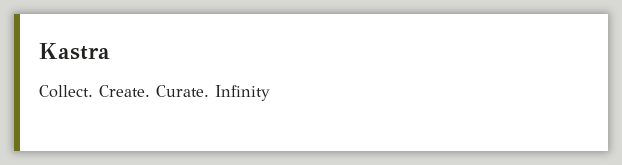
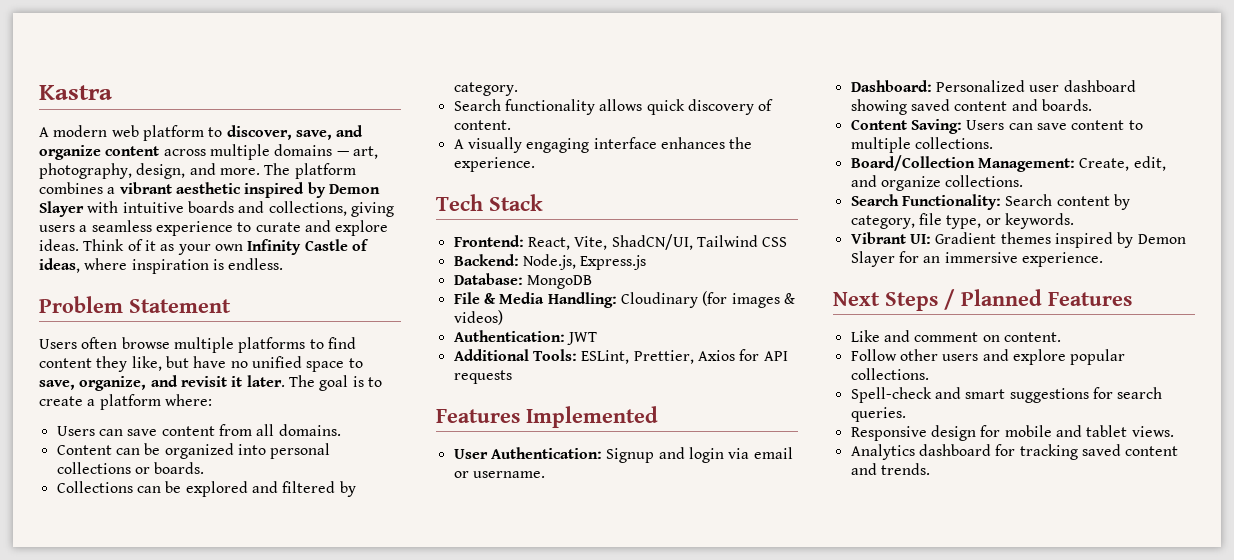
- Collect. Create. Curate. Infinity
+ A modern web platform to discover, save, and organize content across multiple domains — art, photography, design, and more. The platform combines a vibrant aesthetic inspired by Demon Slayer with intuitive boards and collections, giving users a seamless experience to curate and explore ideas. Think of it as your own Infinity Castle of ideas, where inspiration is endless.
+ Problem Statement
+ Users often browse multiple platforms to find content they like, but have no unified space to save, organize, and revisit it later. The goal is to create a platform where:
+ Users can save content from all domains.
+ Content can be organized into personal collections or boards.
+ Collections can be explored and filtered by category.
+ Search functionality allows quick discovery of content.
+ A visually engaging interface enhances the experience.
+ Tech Stack
+ Frontend: React, Vite, ShadCN/UI, Tailwind CSS
+ Backend: Node.js, Express.js
+ Database: MongoDB
+ File & Media Handling: Cloudinary (for images & videos)
+ Authentication: JWT
+ Additional Tools: ESLint, Prettier, Axios for API requests
+ Features Implemented
+ User Authentication: Signup and login via email or username.
+ Dashboard: Personalized user dashboard showing saved content and boards.
+ Content Saving: Users can save content to multiple collections.
+ Board/Collection Management: Create, edit, and organize collections.
+ Search Functionality: Search content by category, file type, or keywords.
+ Vibrant UI: Gradient themes inspired by Demon Slayer for an immersive experience.
+ Next Steps / Planned Features
+ Like and comment on content.
+ Follow other users and explore popular collections.
+ Spell-check and smart suggestions for search queries.
+ Responsive design for mobile and tablet views.
+ Analytics dashboard for tracking saved content and trends.

